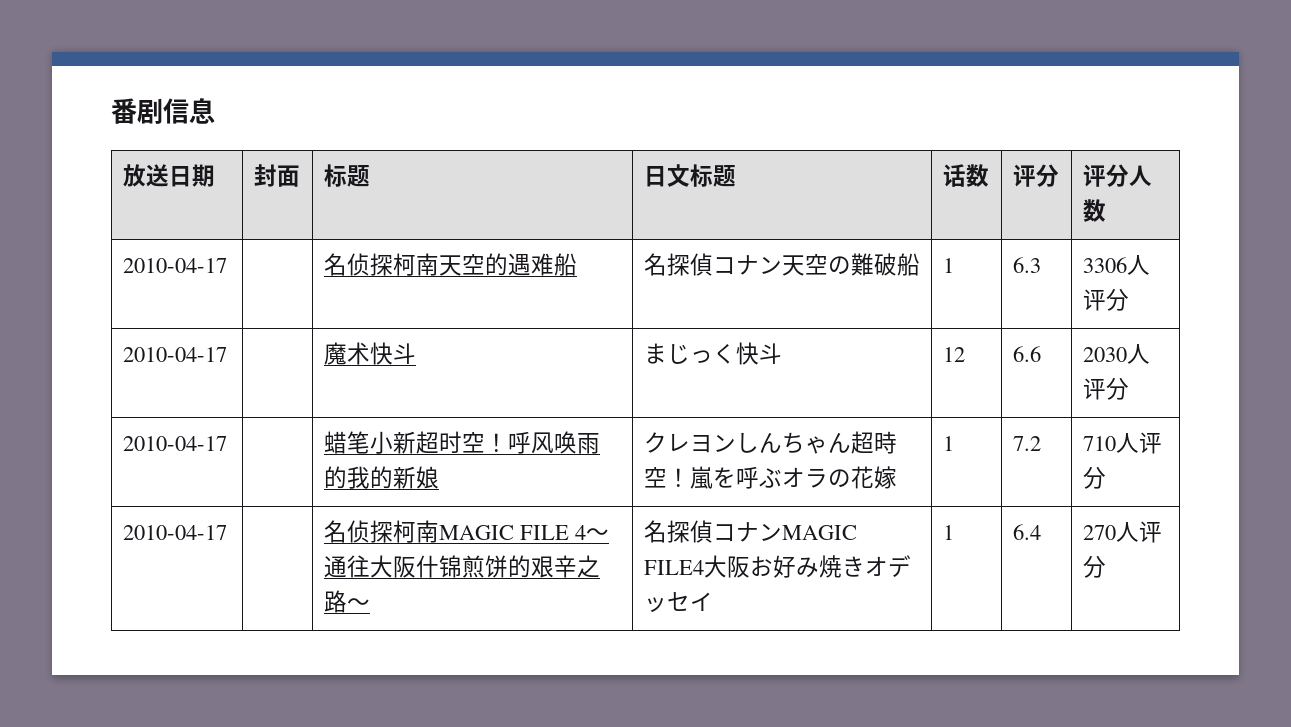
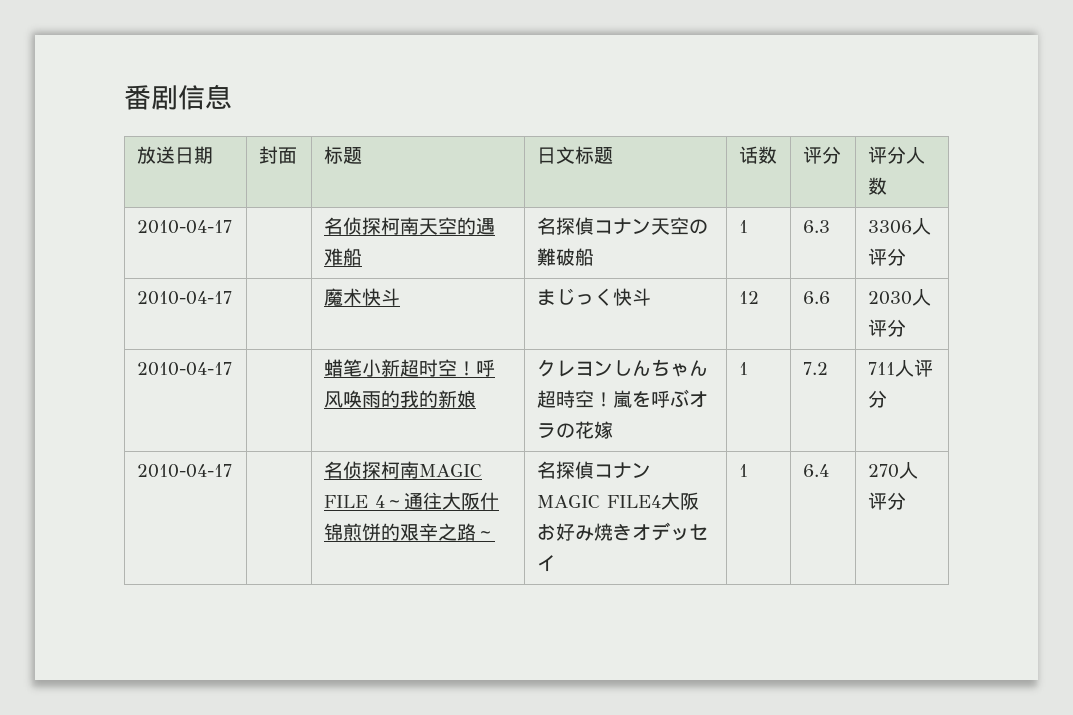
- 2010-04-17 | | 蜡笔小新超时空！呼风唤雨的我的新娘 | クレヨンしんちゃん超時空！嵐を呼ぶオラの花嫁 | 1 | 7.2 | 710人评分
+ 2010-04-17 | | 蜡笔小新超时空！呼风唤雨的我的新娘 | クレヨンしんちゃん超時空！嵐を呼ぶオラの花嫁 | 1 | 7.2 | 711人评分

